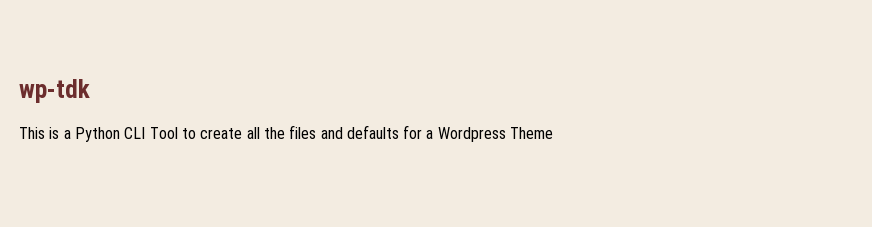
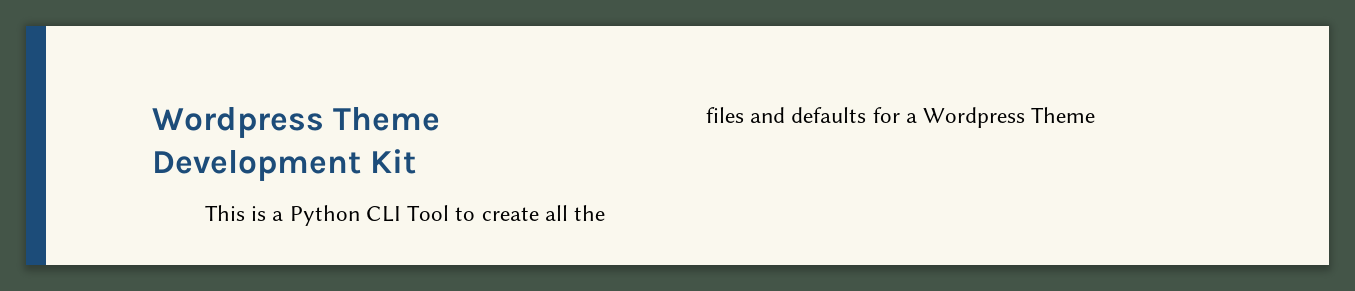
- wp-tdk
+ Wordpress Theme Development Kit

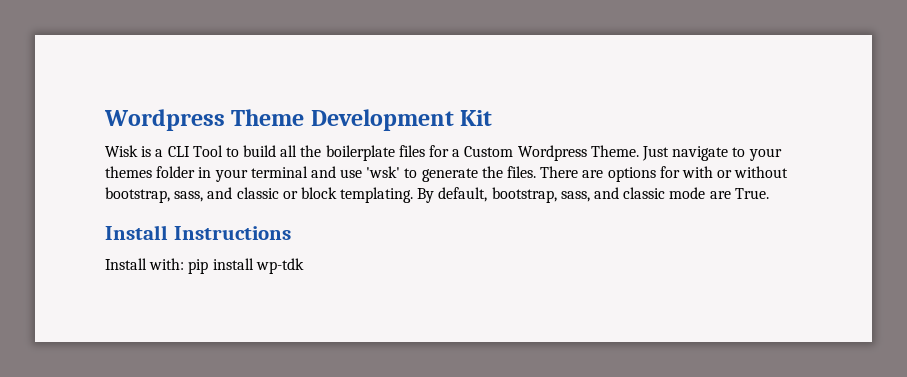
- This is a Python CLI Tool to create all the files and defaults for a Wordpress Theme
+ Wisk is a CLI Tool to build all the boilerplate files for a Custom Wordpress Theme. Just navigate to your themes folder in your terminal and use 'wsk' to generate the files. There are options for with or without bootstrap, sass, and classic or block templating. By default, bootstrap, sass, and classic mode are True.
+ Install Instructions
+ Install with: pip install wp-tdk

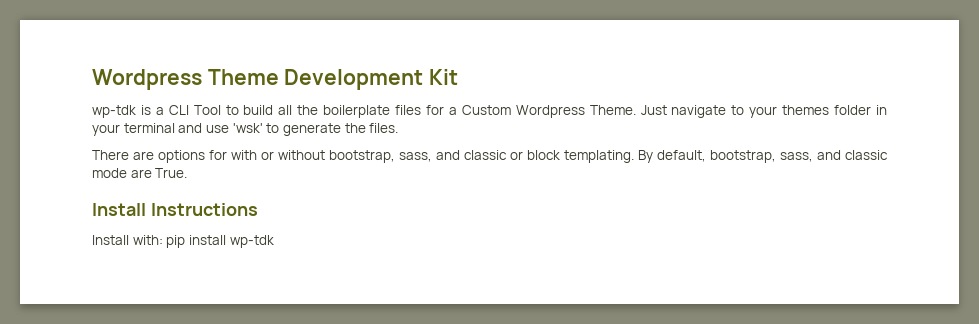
- Wisk is a CLI Tool to build all the boilerplate files for a Custom Wordpress Theme.
+ wp-tdk is a CLI Tool to build all the boilerplate files for a Custom Wordpress Theme.
- Just navigate to your themes folder in your terminal and use 'wsk' to generate the files. There are options for with or without bootstrap, sass, and classic or block templating.
+ Just navigate to your themes folder in your terminal and use 'wsk' to generate the files.
+ There are options for with or without bootstrap, sass, and classic or block templating.

